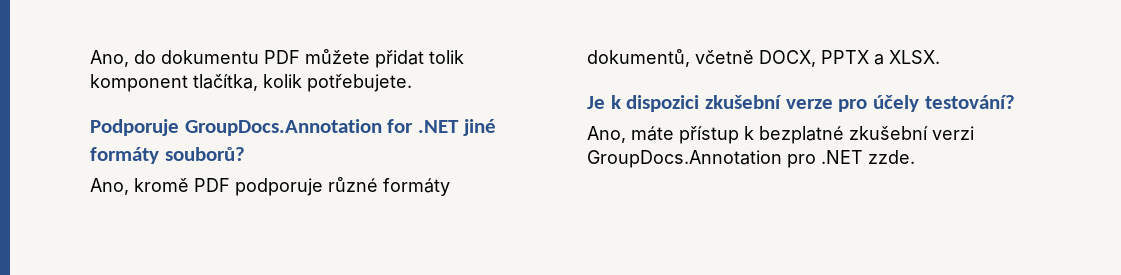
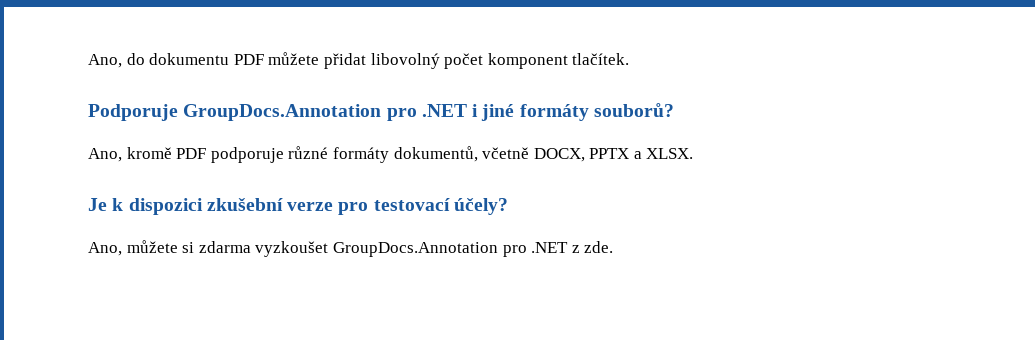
- Ano, do dokumentu PDF můžete přidat tolik komponent tlačítka, kolik potřebujete.
+ Ano, do dokumentu PDF můžete přidat libovolný počet komponent tlačítek.
- Podporuje GroupDocs.Annotation for .NET jiné formáty souborů?
+ Podporuje GroupDocs.Annotation pro .NET i jiné formáty souborů?
- Je k dispozici zkušební verze pro účely testování?
- Ano, máte přístup k bezplatné zkušební verzi GroupDocs.Annotation pro .NET zzde.
+ Je k dispozici zkušební verze pro testovací účely?
+ Ano, můžete si zdarma vyzkoušet GroupDocs.Annotation pro .NET z zde.

